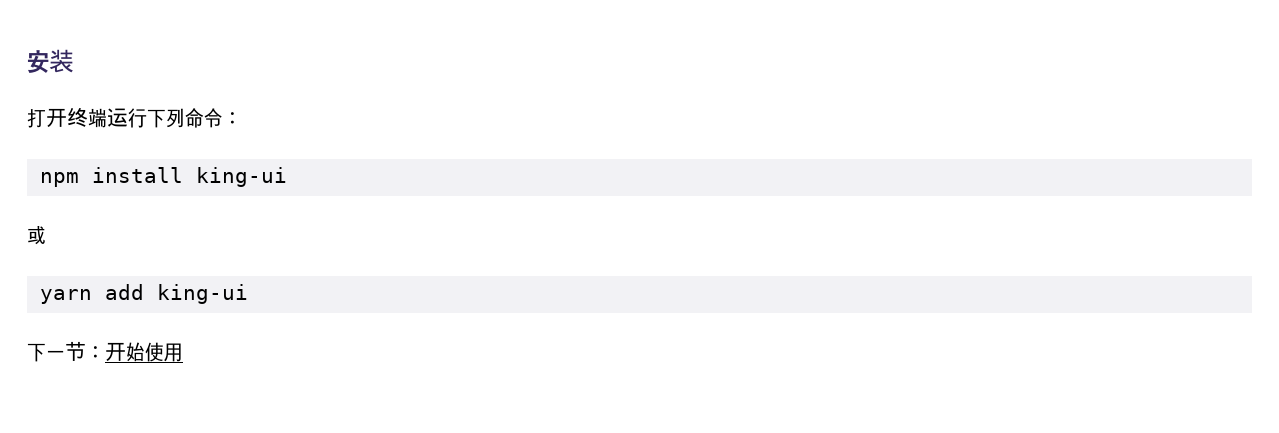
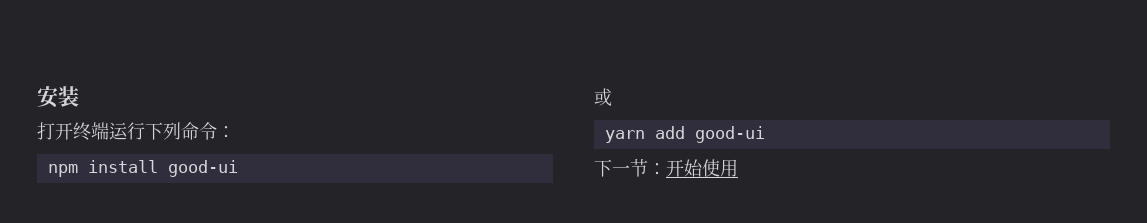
- npm install king-ui
+ npm install good-ui
- yarn add king-ui
+ yarn add good-ui

